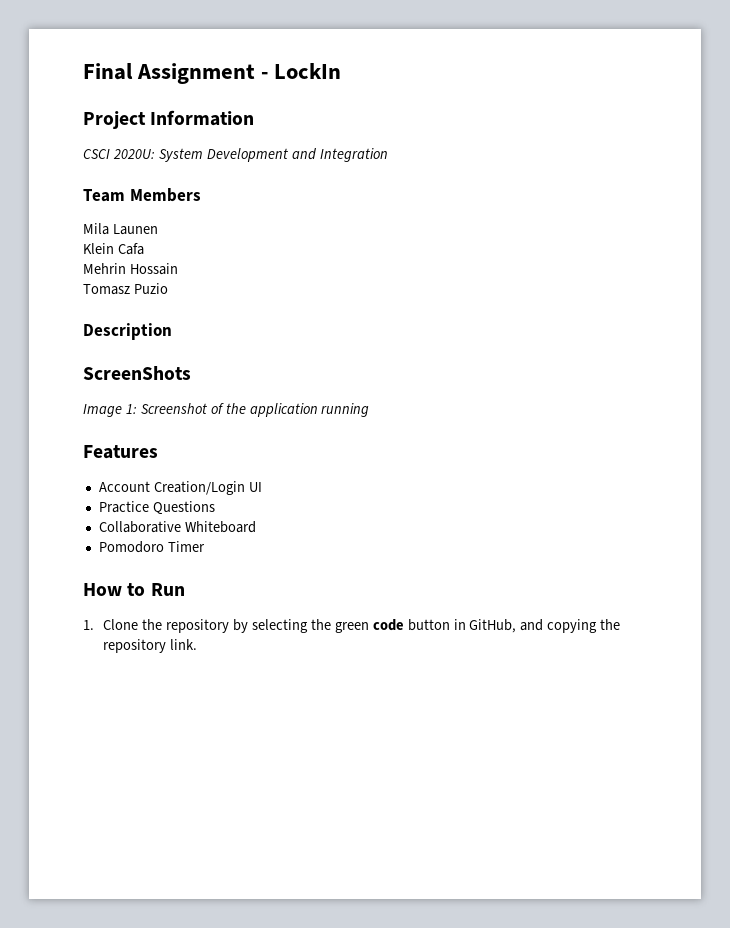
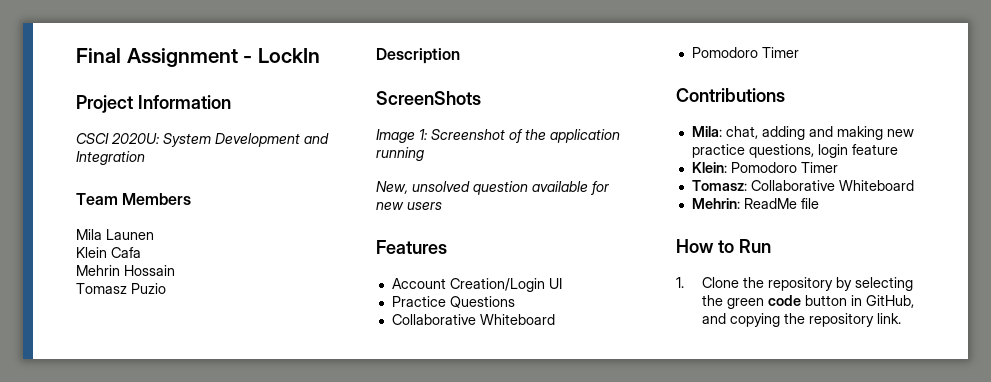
+ New, unsolved question available for new users
+ Contributions
+ Mila: chat, adding and making new practice questions, login feature
+ Klein: Pomodoro Timer
+ Tomasz: Collaborative Whiteboard
+ Mehrin: ReadMe file

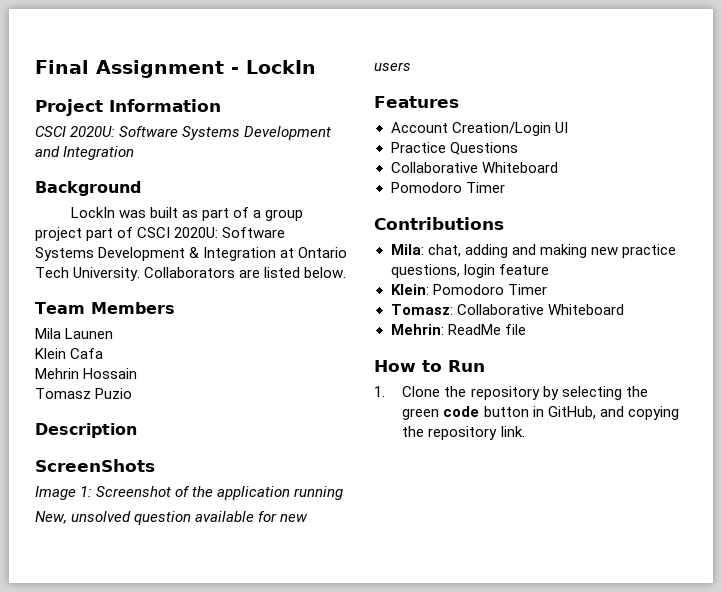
- CSCI 2020U: System Development and Integration
+ CSCI 2020U: Software Systems Development and Integration
+ Background
+ LockIn was built as part of a group project part of CSCI 2020U: Software Systems Development & Integration at Ontario Tech University. Collaborators are listed below.

